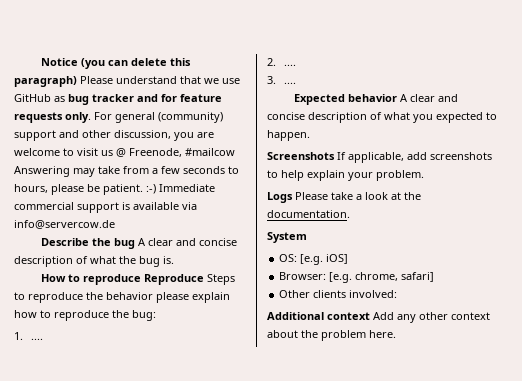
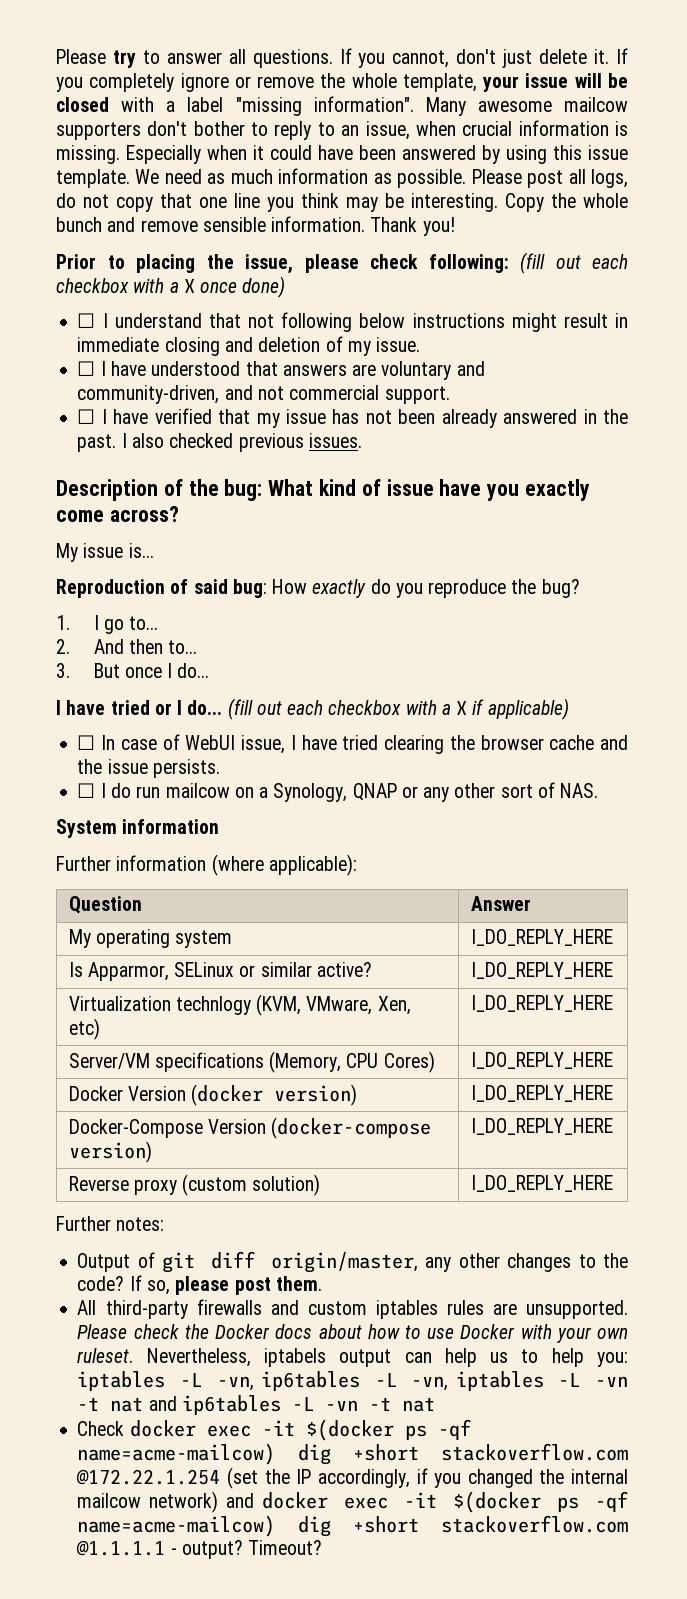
- Notice (you can delete this paragraph) Please understand that we use GitHub as bug tracker and for feature requests only. For general (community) support and other discussion, you are welcome to visit us @ Freenode, #mailcow Answering may take from a few seconds to hours, please be patient. :-) Immediate commercial support is available via info@servercow.de
- Describe the bug A clear and concise description of what the bug is.
- How to reproduce Reproduce Steps to reproduce the behavior please explain how to reproduce the bug:
- 1. ....
- 2. ....
- 3. ....
- Expected behavior A clear and concise description of what you expected to happen.
- Screenshots If applicable, add screenshots to help explain your problem.
- Logs Please take a look at the documentation.
- System
- OS: [e.g. iOS]
- Browser: [e.g. chrome, safari]
- Other clients involved:
- Additional context Add any other context about the problem here.
+ Please try to answer all questions. If you cannot, don't just delete it. If you completely ignore or remove the whole template, your issue will be closed with a label "missing information". Many awesome mailcow supporters don't bother to reply to an issue, when crucial information is missing. Especially when it could have been answered by using this issue template. We need as much information as possible. Please post all logs, do not copy that one line you think may be interesting. Copy the whole bunch and remove sensible information. Thank you!
+ Prior to placing the issue, please check following: (fill out each checkbox with a X once done)
+ ☐ I understand that not following below instructions might result in immediate closing and deletion of my issue.
+ ☐ I have understood that answers are voluntary and community-driven, and not commercial support.
+ ☐ I have verified that my issue has not been already answered in the past. I also checked previous issues.
+ Description of the bug: What kind of issue have you exactly come across?
+ My issue is...
+ Reproduction of said bug: How exactly do you reproduce the bug?
+ 1. I go to...
+ 2. And then to...
+ 3. But once I do...
+ I have tried or I do... (fill out each checkbox with a X if applicable)
+ ☐ In case of WebUI issue, I have tried clearing the browser cache and the issue persists.
+ ☐ I do run mailcow on a Synology, QNAP or any other sort of NAS.
+ System information
+ Further information (where applicable):
+ Question | Answer
+ My operating system | I_DO_REPLY_HERE
+ Is Apparmor, SELinux or similar active? | I_DO_REPLY_HERE
+ Virtualization technlogy (KVM, VMware, Xen, etc) | I_DO_REPLY_HERE
+ Server/VM specifications (Memory, CPU Cores) | I_DO_REPLY_HERE
+ Docker Version (docker version) | I_DO_REPLY_HERE
+ Docker-Compose Version (docker-compose version) | I_DO_REPLY_HERE
+ Reverse proxy (custom solution) | I_DO_REPLY_HERE
+ Further notes:
+ Output of git diff origin/master, any other changes to the code? If so, please post them.
+ All third-party firewalls and custom iptables rules are unsupported. Please check the Docker docs about how to use Docker with your own ruleset. Nevertheless, iptabels output can help us to help you: iptables -L -vn, ip6tables -L -vn, iptables -L -vn -t nat and ip6tables -L -vn -t nat
+ Check docker exec -it $(docker ps -qf name=acme-mailcow) dig +short stackoverflow.com @172.22.1.254 (set the IP accordingly, if you changed the internal mailcow network) and docker exec -it $(docker ps -qf name=acme-mailcow) dig +short stackoverflow.com @1.1.1.1 - output? Timeout?

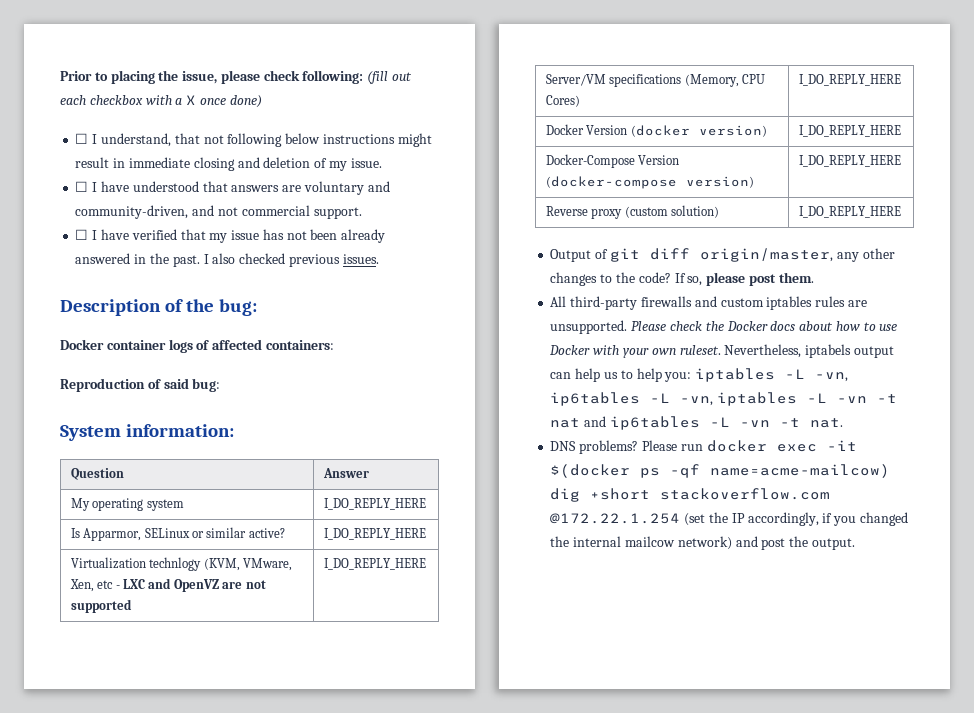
- Please try to answer all questions. If you cannot, don't just delete it. If you completely ignore or remove the whole template, your issue will be closed with a label "missing information". Many awesome mailcow supporters don't bother to reply to an issue, when crucial information is missing. Especially when it could have been answered by using this issue template. We need as much information as possible. Please post all logs, do not copy that one line you think may be interesting. Copy the whole bunch and remove sensible information. Thank you!
- ☐ I understand that not following below instructions might result in immediate closing and deletion of my issue.
+ ☐ I understand, that not following below instructions might result in immediate closing and deletion of my issue.
- Description of the bug: What kind of issue have you exactly come across?
- My issue is...
- Reproduction of said bug: How exactly do you reproduce the bug?
- 1. I go to...
- 2. And then to...
- 3. But once I do...
- I have tried or I do... (fill out each checkbox with a X if applicable)
- ☐ In case of WebUI issue, I have tried clearing the browser cache and the issue persists.
- ☐ I do run mailcow on a Synology, QNAP or any other sort of NAS.
- System information
- Further information (where applicable):
+ Description of the bug:
+ Docker container logs of affected containers:
+ Reproduction of said bug:
+ System information:
- Virtualization technlogy (KVM, VMware, Xen, etc) | I_DO_REPLY_HERE
+ Virtualization technlogy (KVM, VMware, Xen, etc - LXC and OpenVZ are not supported | I_DO_REPLY_HERE
- Further notes:
- Nevertheless, iptabels output can help us to help you: iptables -L -vn, ip6tables -L -vn, iptables -L -vn -t nat and ip6tables -L -vn -t nat
- Check docker exec -it $(docker ps -qf name=acme-mailcow) dig +short stackoverflow.com @172.22.1.254 (set the IP accordingly, if you changed the internal mailcow network) and docker exec -it $(docker ps -qf name=acme-mailcow) dig +short stackoverflow.com @1.1.1.1 - output? Timeout?
+ Nevertheless, iptabels output can help us to help you: iptables -L -vn, ip6tables -L -vn, iptables -L -vn -t nat and ip6tables -L -vn -t nat.
+ DNS problems? Please run docker exec -it $(docker ps -qf name=acme-mailcow) dig +short stackoverflow.com @172.22.1.254 (set the IP accordingly, if you changed the internal mailcow network) and post the output.

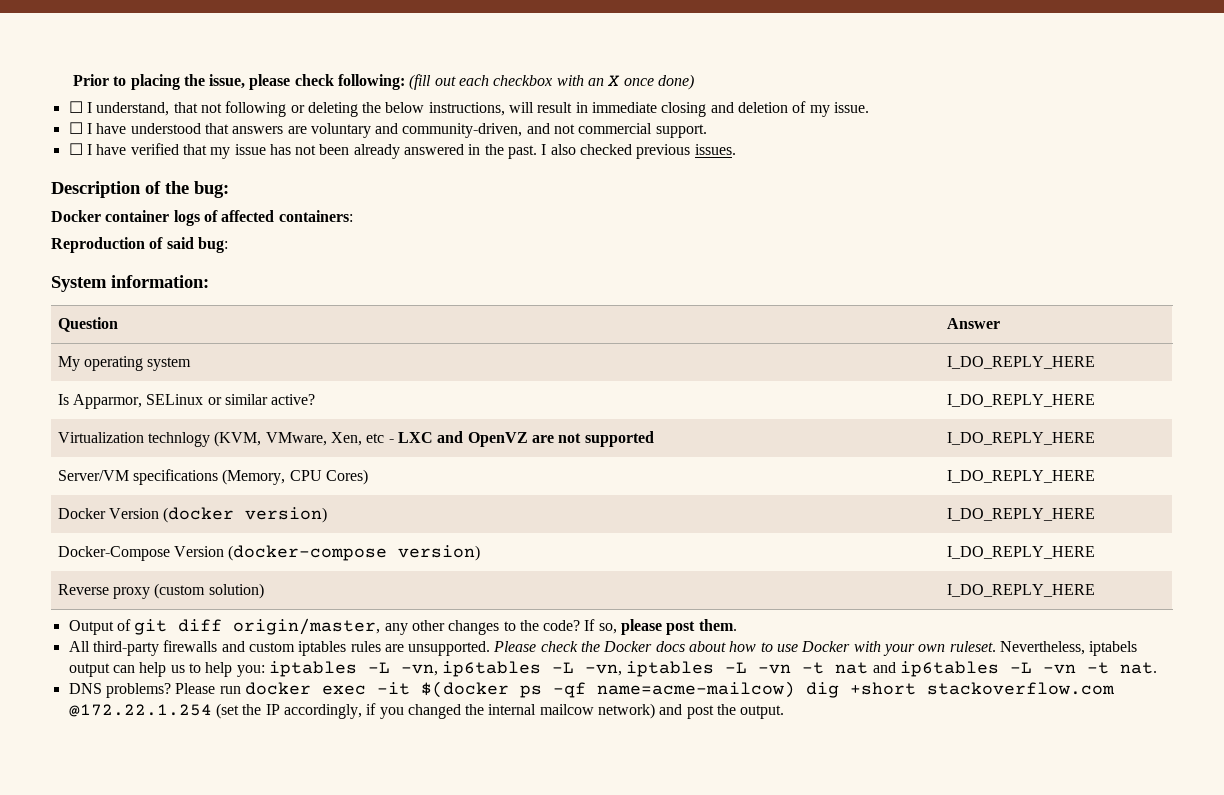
- Prior to placing the issue, please check following: (fill out each checkbox with a X once done)
+ Prior to placing the issue, please check following: (fill out each checkbox with an X once done)
- ☐ I understand, that not following below instructions might result in immediate closing and deletion of my issue.
+ ☐ I understand, that not following or deleting the below instructions, will result in immediate closing and deletion of my issue.

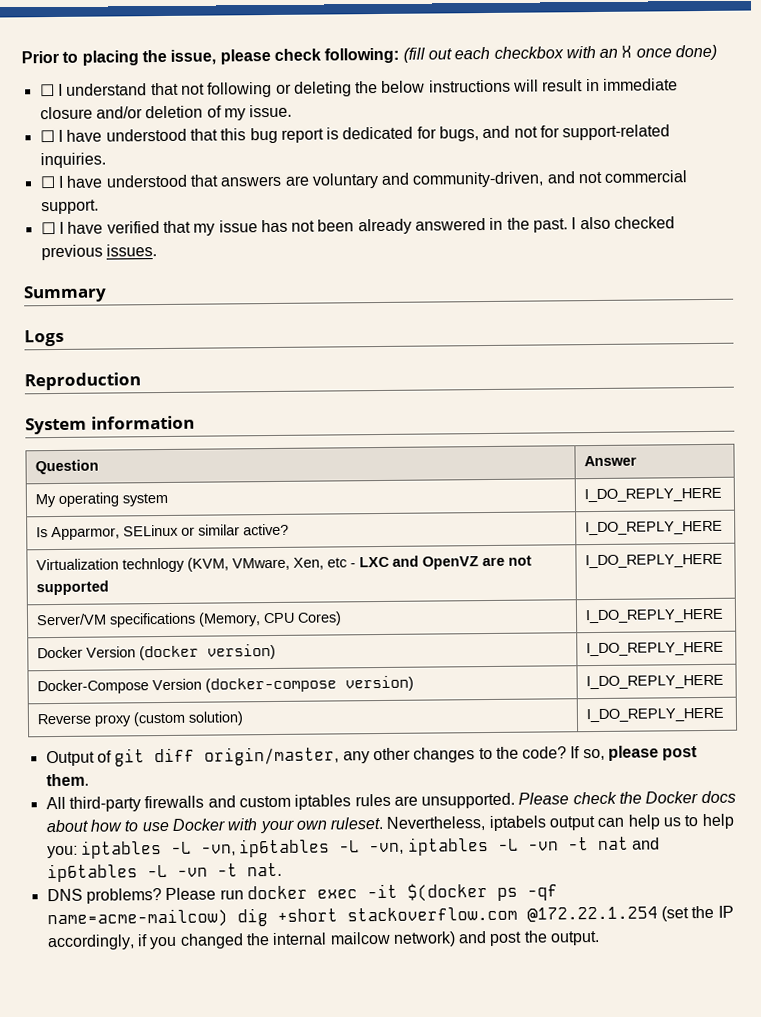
- ☐ I understand, that not following or deleting the below instructions, will result in immediate closing and deletion of my issue.
+ ☐ I understand that not following or deleting the below instructions will result in immediate closure and/or deletion of my issue.
+ ☐ I have understood that this bug report is dedicated for bugs, and not for support-related inquiries.
- Description of the bug:
- Docker container logs of affected containers:
- Reproduction of said bug:
+ Summary
+ Logs
+ Reproduction
- System information:
+ System information

